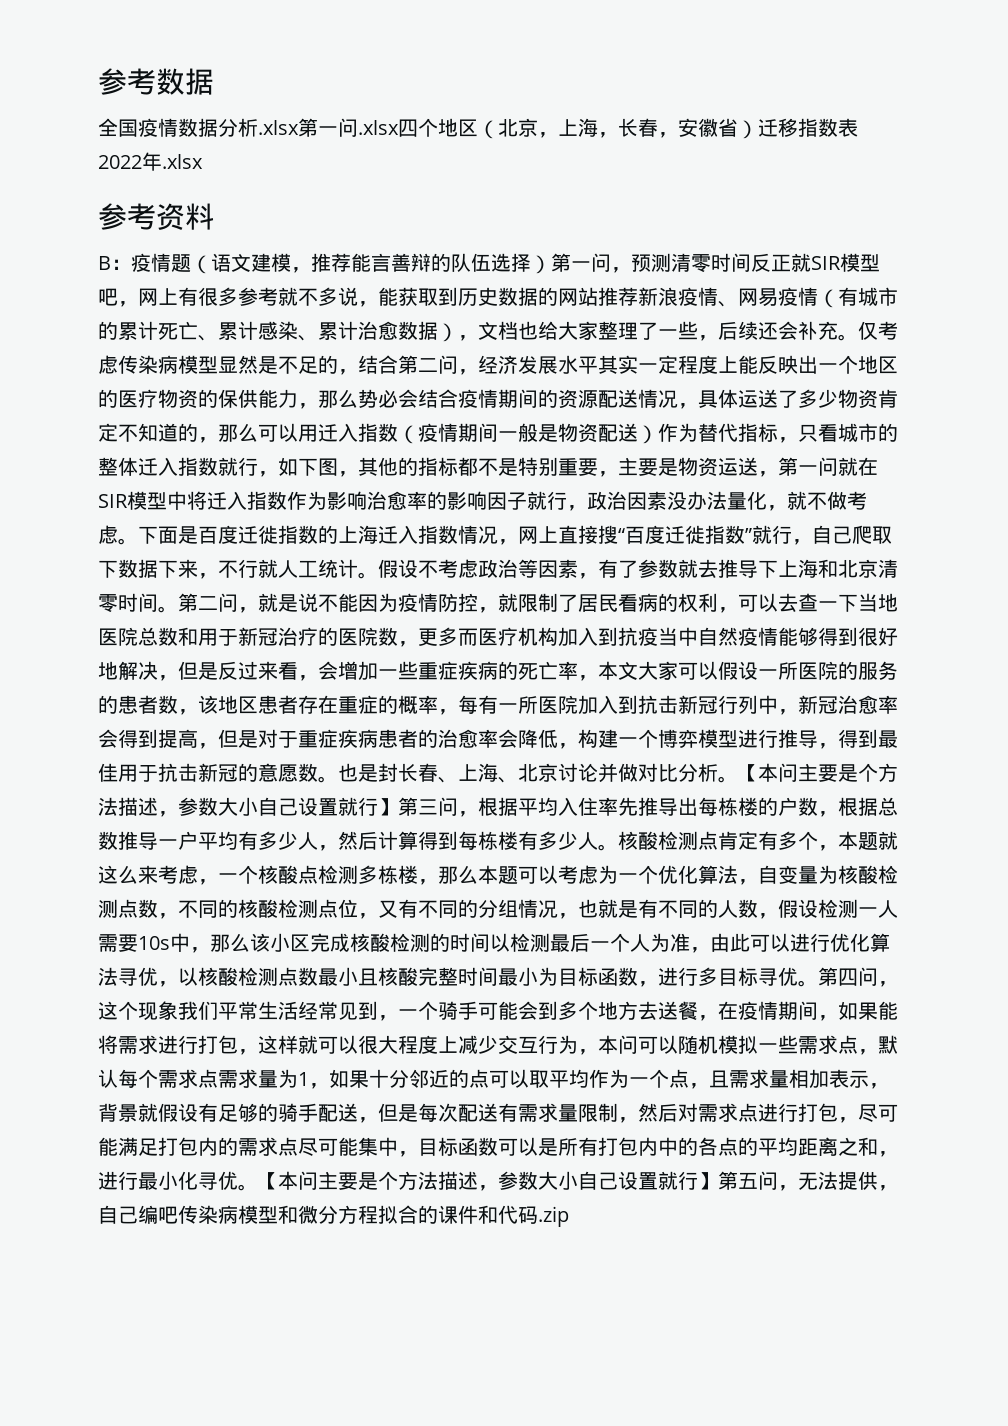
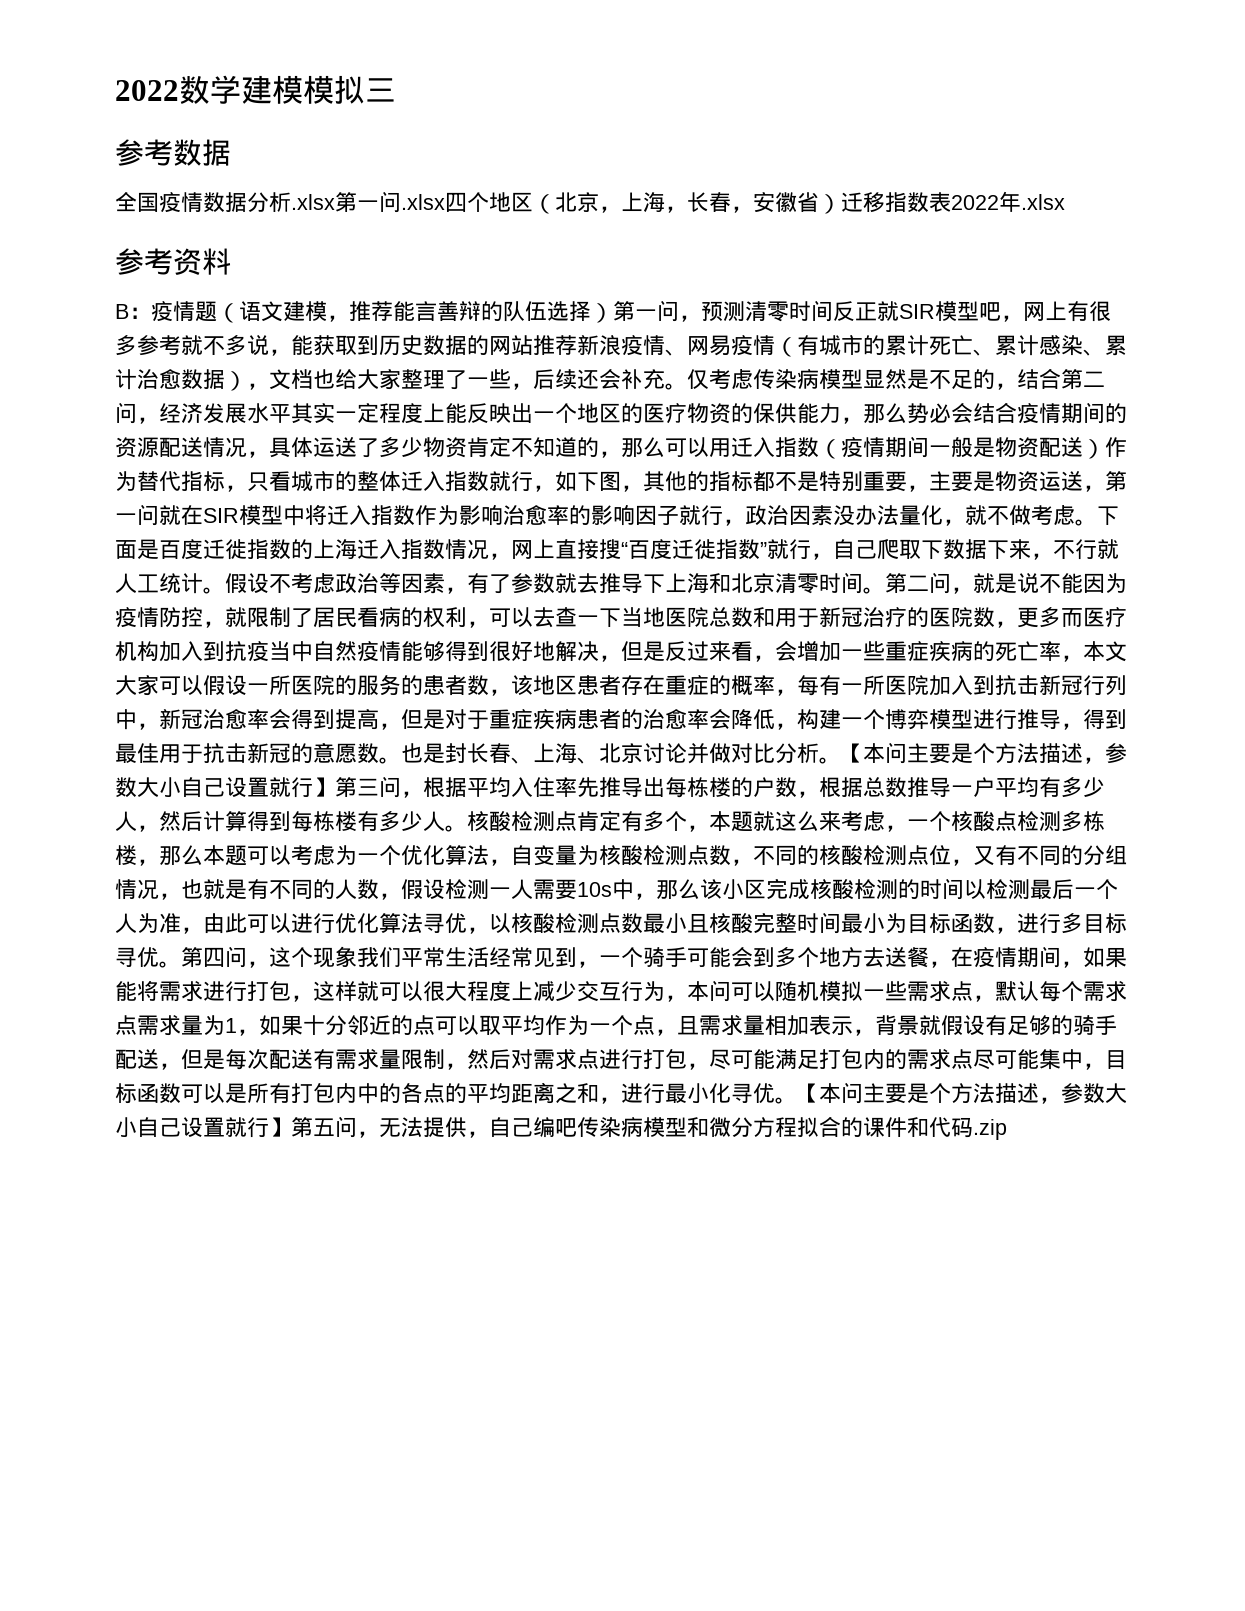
+ 2022数学建模模拟三

